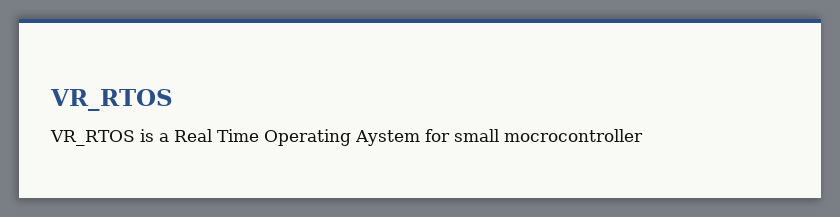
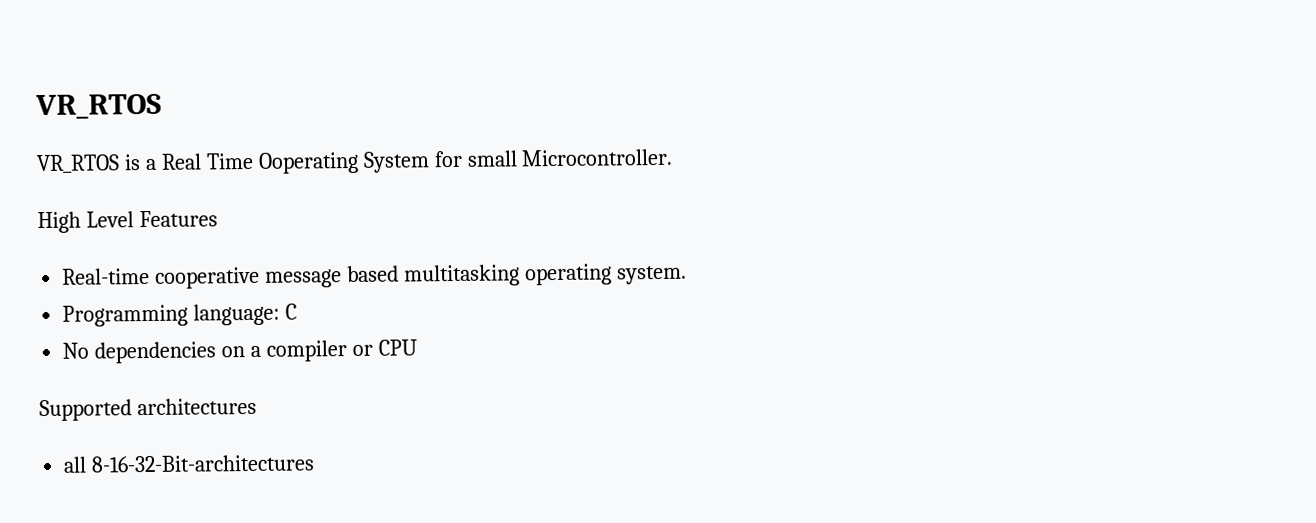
- VR_RTOS is a Real Time Operating Aystem for small mocrocontroller
+ VR_RTOS is a Real Time Ooperating System for small Microcontroller.
+ High Level Features
+ Real-time cooperative message based multitasking operating system.
+ Programming language: C
+ No dependencies on a compiler or CPU
+ Supported architectures
+ all 8-16-32-Bit-architectures

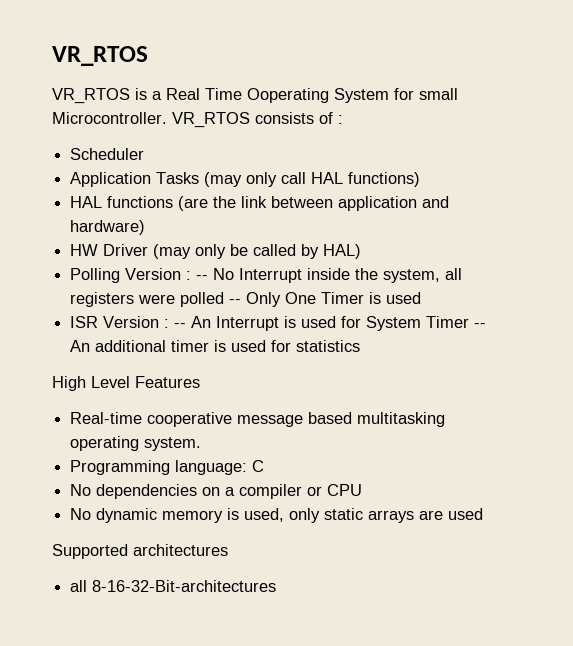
+ VR_RTOS consists of :
+ Scheduler
+ Application Tasks (may only call HAL functions)
+ HAL functions (are the link between application and hardware)
+ HW Driver (may only be called by HAL)
+ Polling Version : -- No Interrupt inside the system, all registers were polled -- Only One Timer is used
+ ISR Version : -- An Interrupt is used for System Timer -- An additional timer is used for statistics
+ No dynamic memory is used, only static arrays are used

